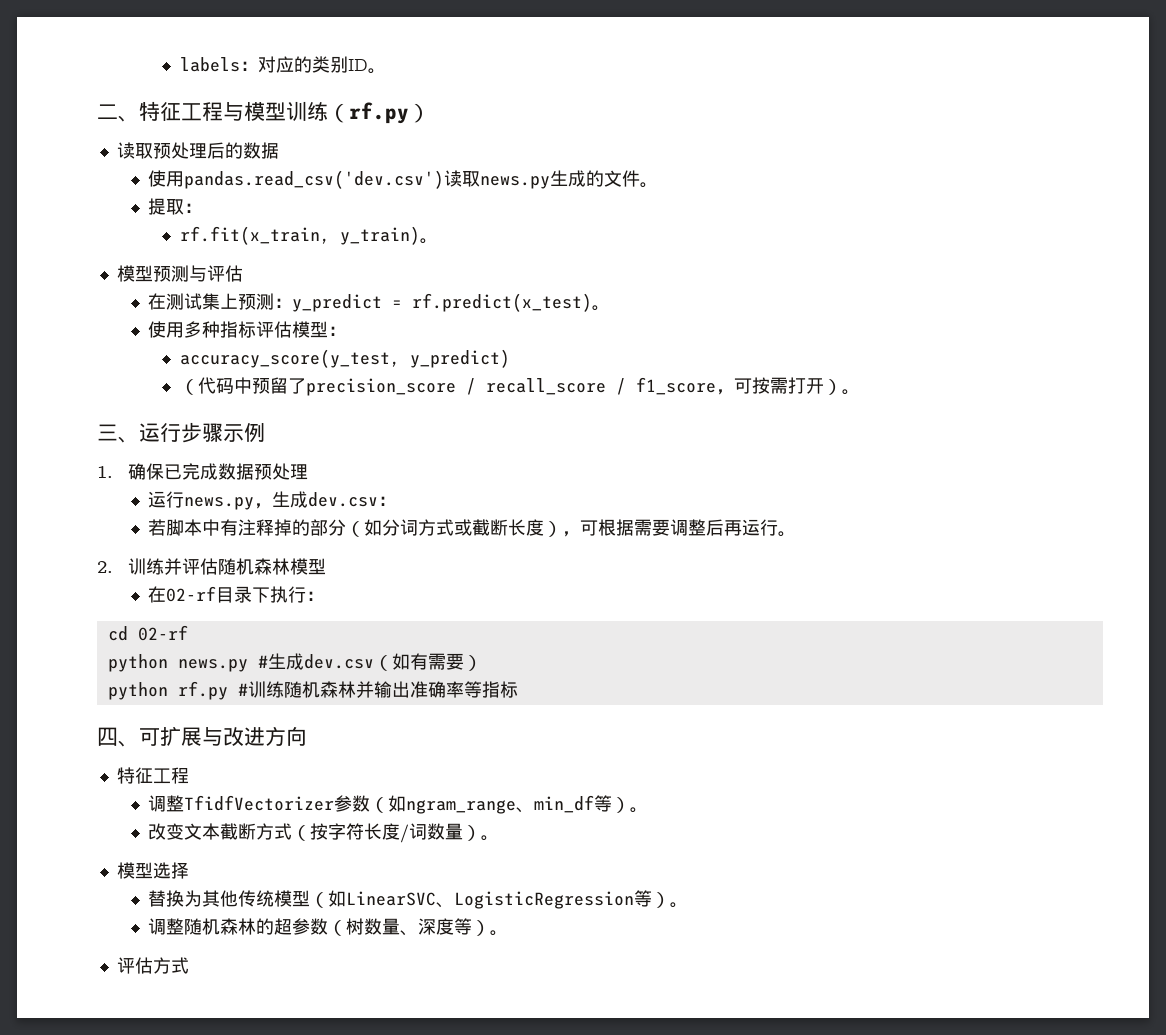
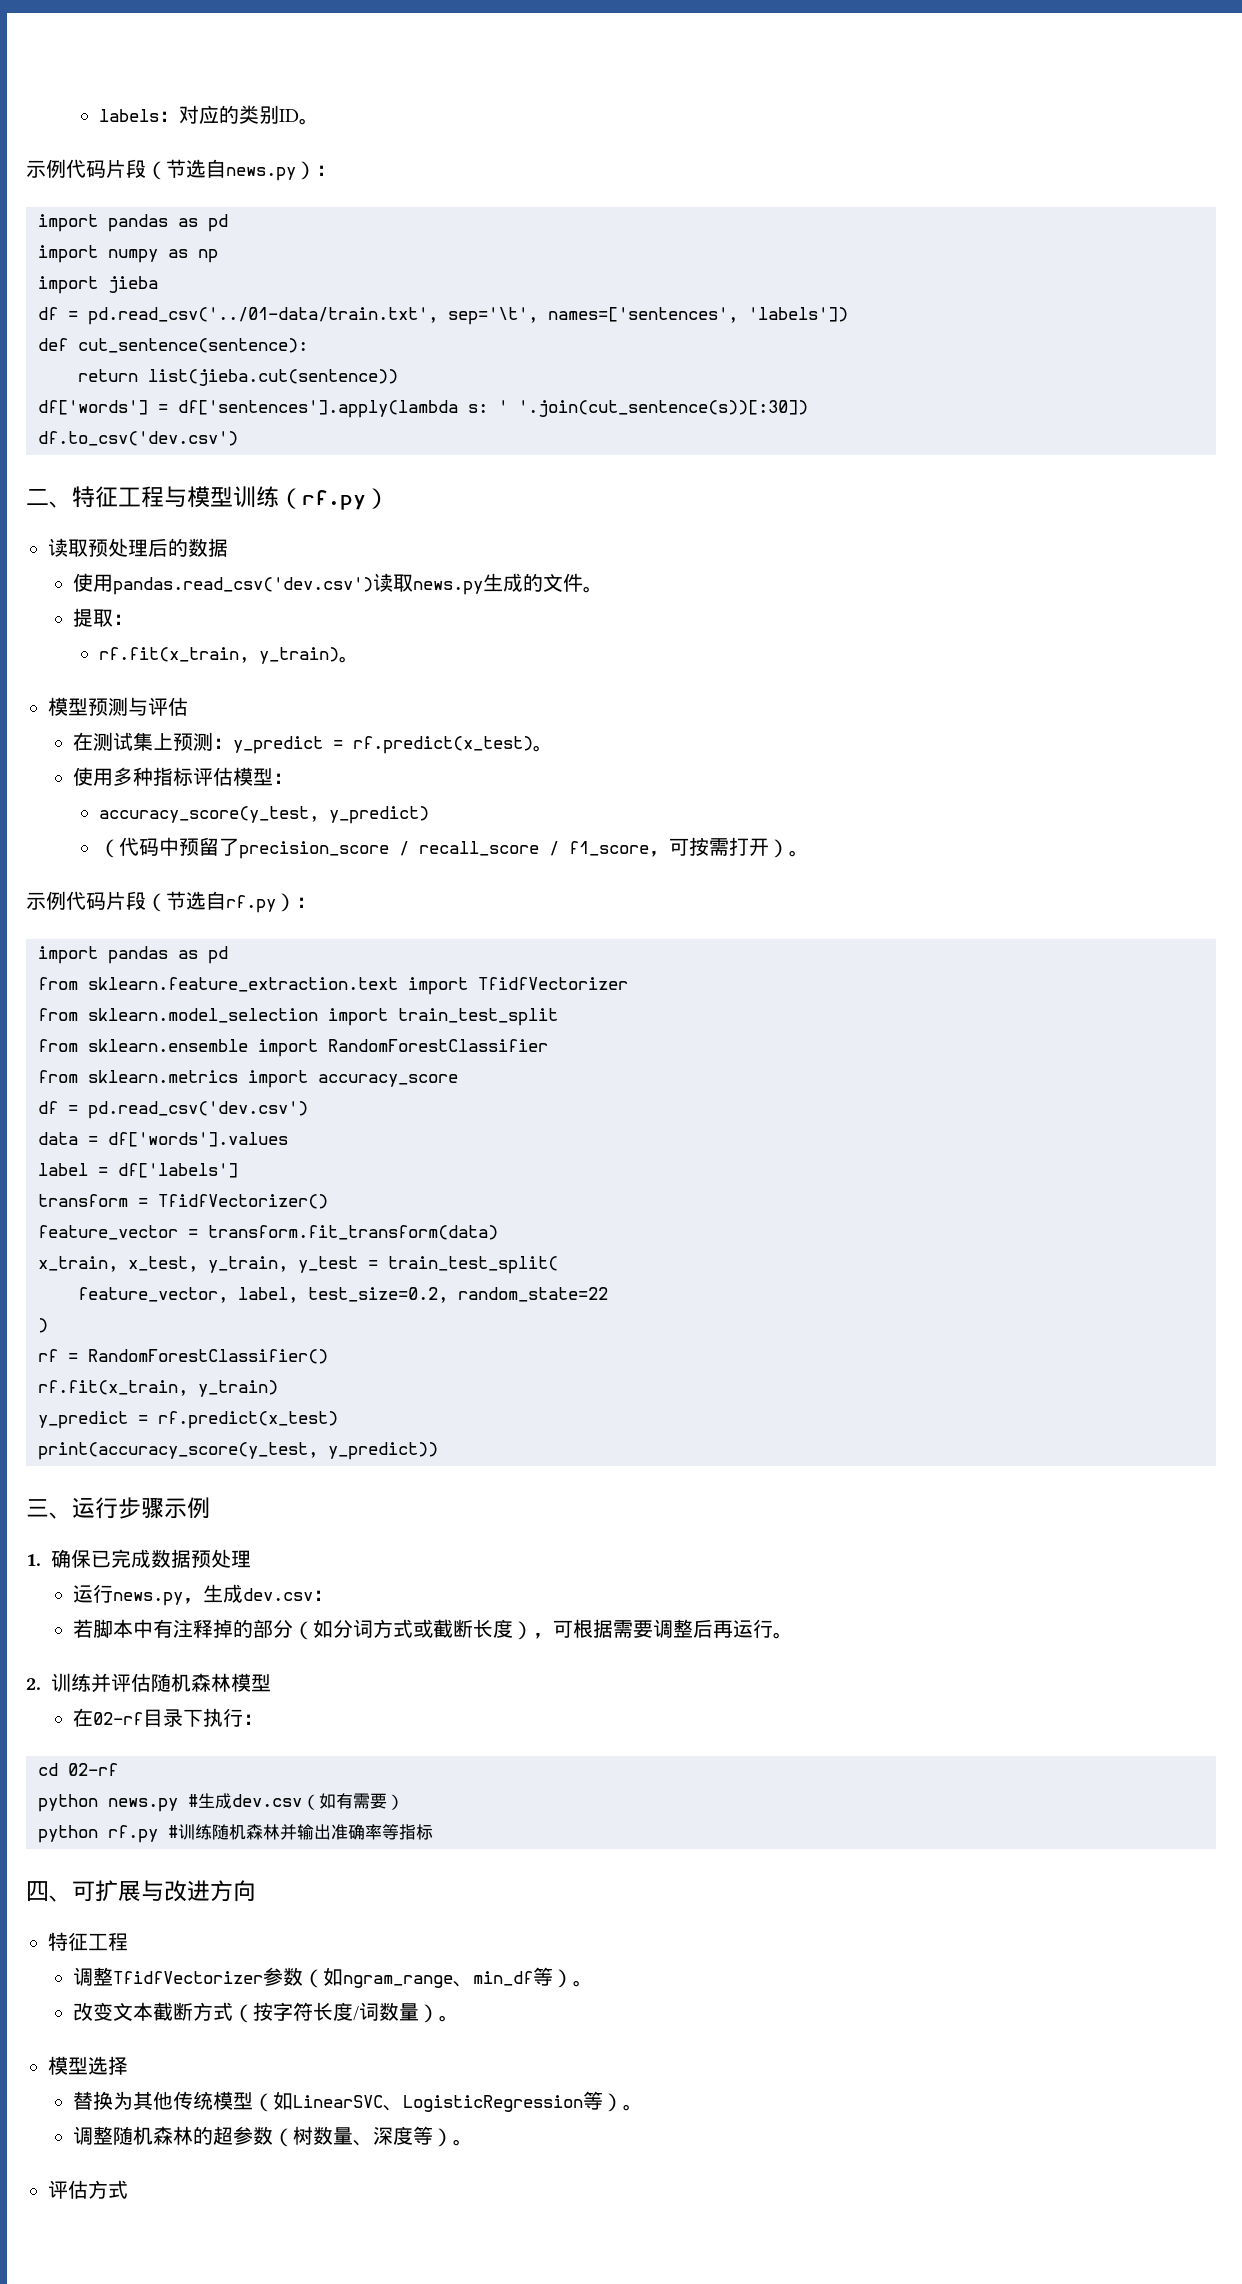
+ 示例代码片段（节选自news.py）：
+ import pandas as pd
+ import numpy as np
+ import jieba
+ df = pd.read_csv('../01-data/train.txt', sep='\t', names=['sentences', 'labels'])
+ def cut_sentence(sentence):
+ return list(jieba.cut(sentence))
+ df['words'] = df['sentences'].apply(lambda s: ' '.join(cut_sentence(s))[:30])
+ df.to_csv('dev.csv')
+ 示例代码片段（节选自rf.py）：
+ import pandas as pd
+ from sklearn.feature_extraction.text import TfidfVectorizer
+ from sklearn.model_selection import train_test_split
+ from sklearn.ensemble import RandomForestClassifier
+ from sklearn.metrics import accuracy_score
+ df = pd.read_csv('dev.csv')
+ data = df['words'].values
+ label = df['labels']
+ transform = TfidfVectorizer()
+ feature_vector = transform.fit_transform(data)
+ x_train, x_test, y_train, y_test = train_test_split(
+ feature_vector, label, test_size=0.2, random_state=22
+ )
+ rf = RandomForestClassifier()
+ rf.fit(x_train, y_train)
+ y_predict = rf.predict(x_test)
+ print(accuracy_score(y_test, y_predict))

